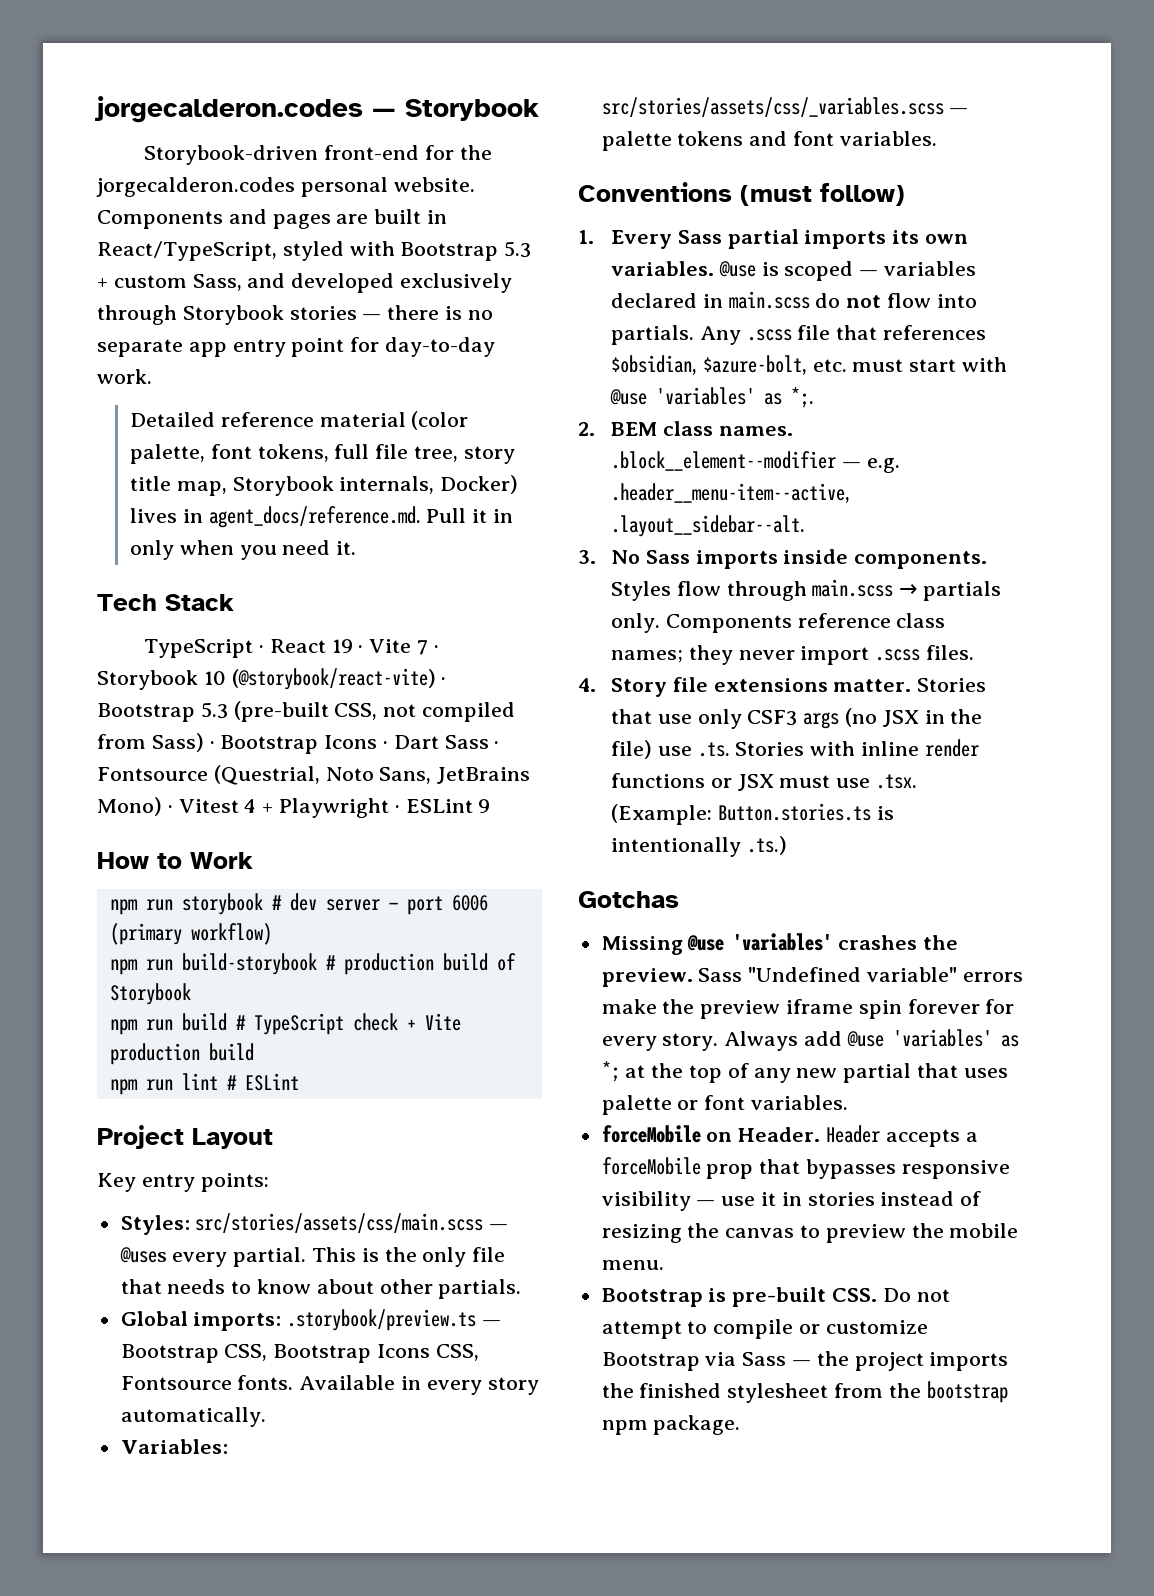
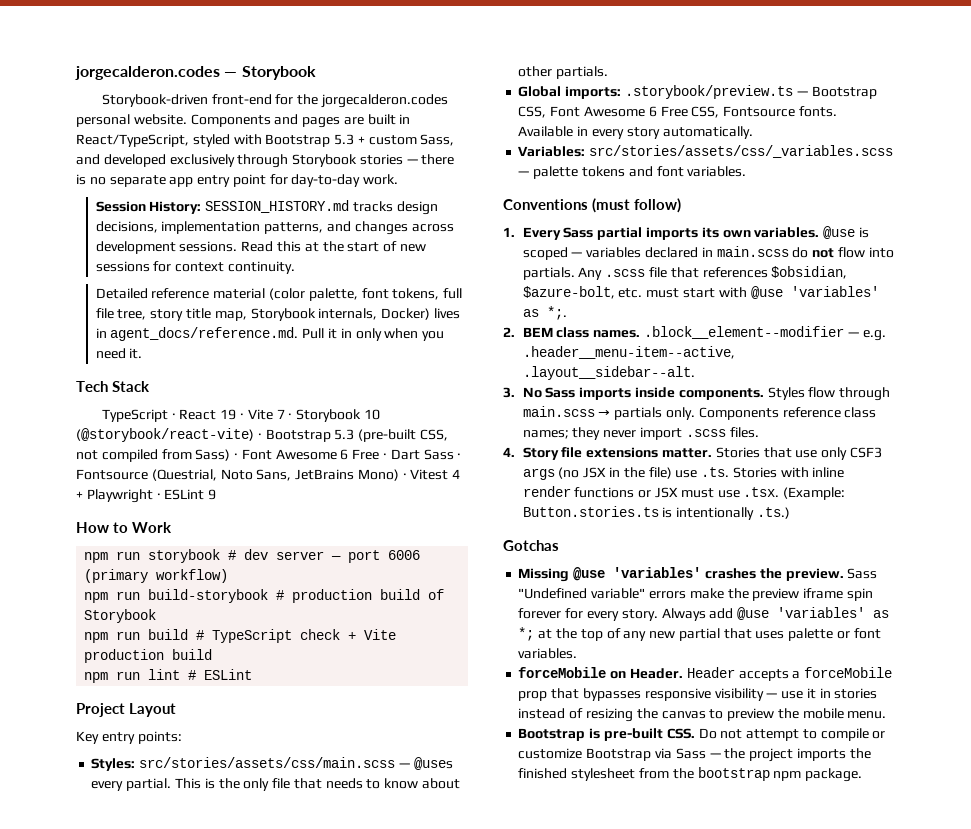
+ Session History: SESSION_HISTORY.md tracks design decisions, implementation patterns, and changes across development sessions. Read this at the start of new sessions for context continuity.
- TypeScript · React 19 · Vite 7 · Storybook 10 (@storybook/react-vite) · Bootstrap 5.3 (pre-built CSS, not compiled from Sass) · Bootstrap Icons · Dart Sass · Fontsource (Questrial, Noto Sans, JetBrains Mono) · Vitest 4 + Playwright · ESLint 9
+ TypeScript · React 19 · Vite 7 · Storybook 10 (@storybook/react-vite) · Bootstrap 5.3 (pre-built CSS, not compiled from Sass) · Font Awesome 6 Free · Dart Sass · Fontsource (Questrial, Noto Sans, JetBrains Mono) · Vitest 4 + Playwright · ESLint 9
- Global imports: .storybook/preview.ts — Bootstrap CSS, Bootstrap Icons CSS, Fontsource fonts.
+ Global imports: .storybook/preview.ts — Bootstrap CSS, Font Awesome 6 Free CSS, Fontsource fonts.

